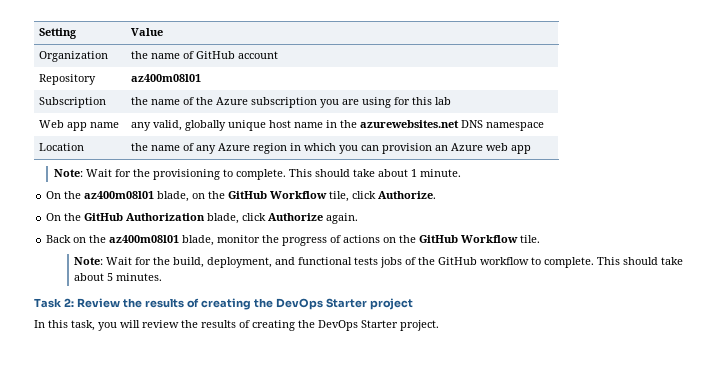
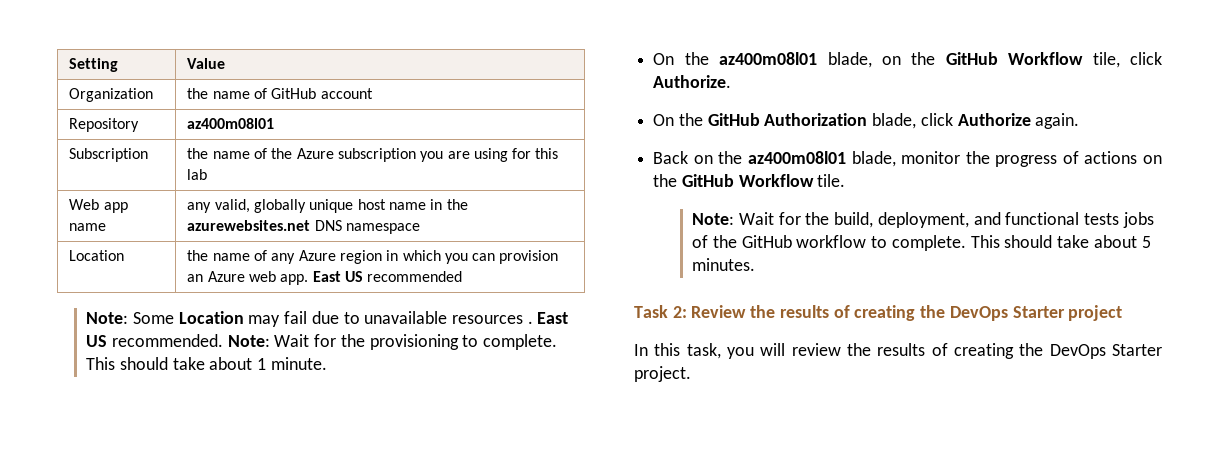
- Location | the name of any Azure region in which you can provision an Azure web app
- Note: Wait for the provisioning to complete.
+ Location | the name of any Azure region in which you can provision an Azure web app. East US recommended
+ Note: Some Location may fail due to unavailable resources . East US recommended. Note: Wait for the provisioning to complete.

